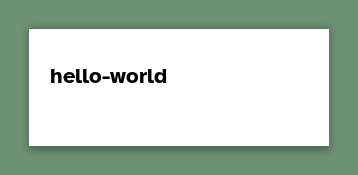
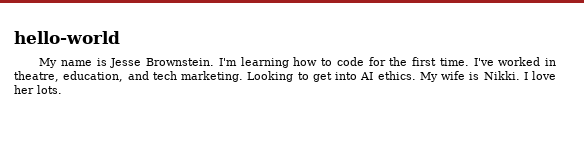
+ My name is Jesse Brownstein. I'm learning how to code for the first time. I've worked in theatre, education, and tech marketing. Looking to get into AI ethics. My wife is Nikki. I love her lots.

